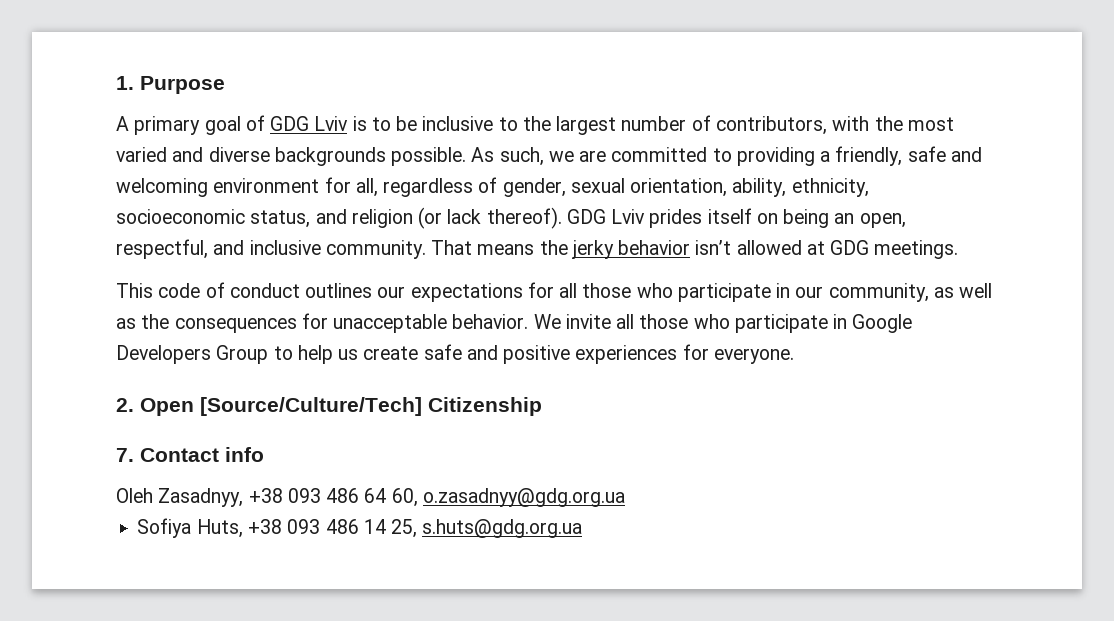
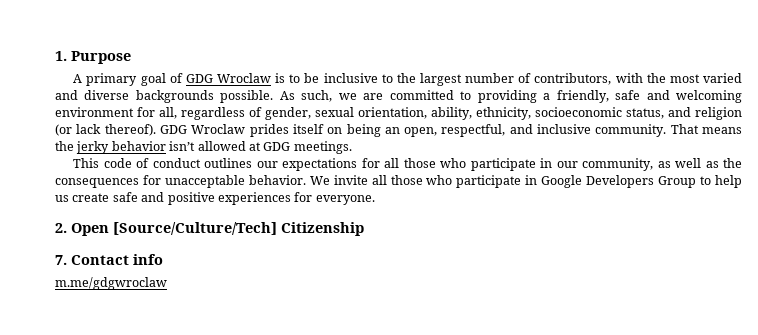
- A primary goal of GDG Lviv is to be inclusive to the largest number of contributors, with the most varied and diverse backgrounds possible.
+ A primary goal of GDG Wroclaw is to be inclusive to the largest number of contributors, with the most varied and diverse backgrounds possible.
- GDG Lviv prides itself on being an open, respectful, and inclusive community.
+ GDG Wroclaw prides itself on being an open, respectful, and inclusive community.
- Oleh Zasadnyy, +38 093 486 64 60, o.zasadnyy@gdg.org.ua
- Sofiya Huts, +38 093 486 14 25, s.huts@gdg.org.ua
+ m.me/gdgwroclaw

